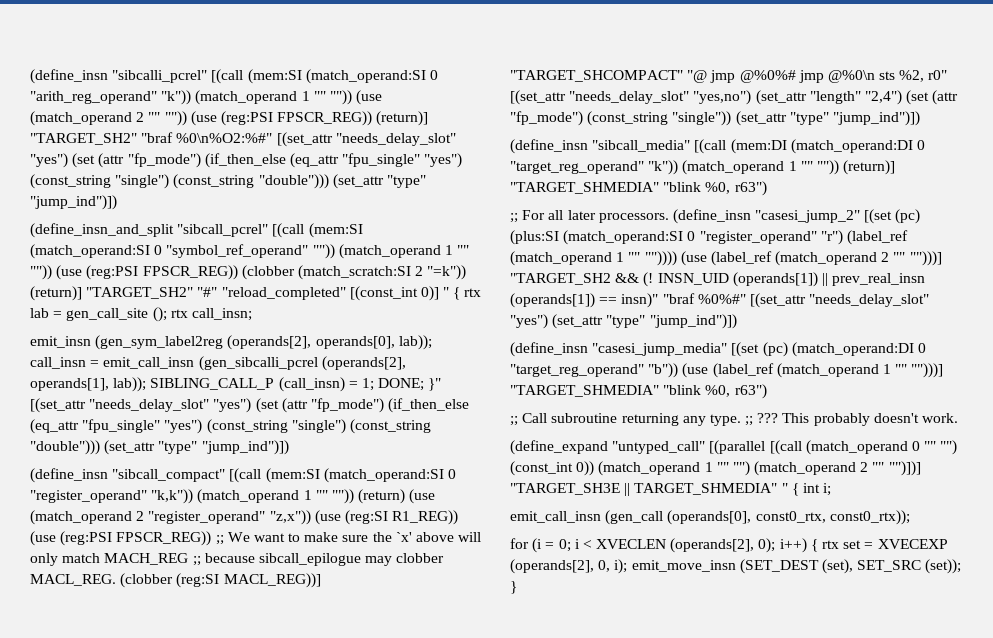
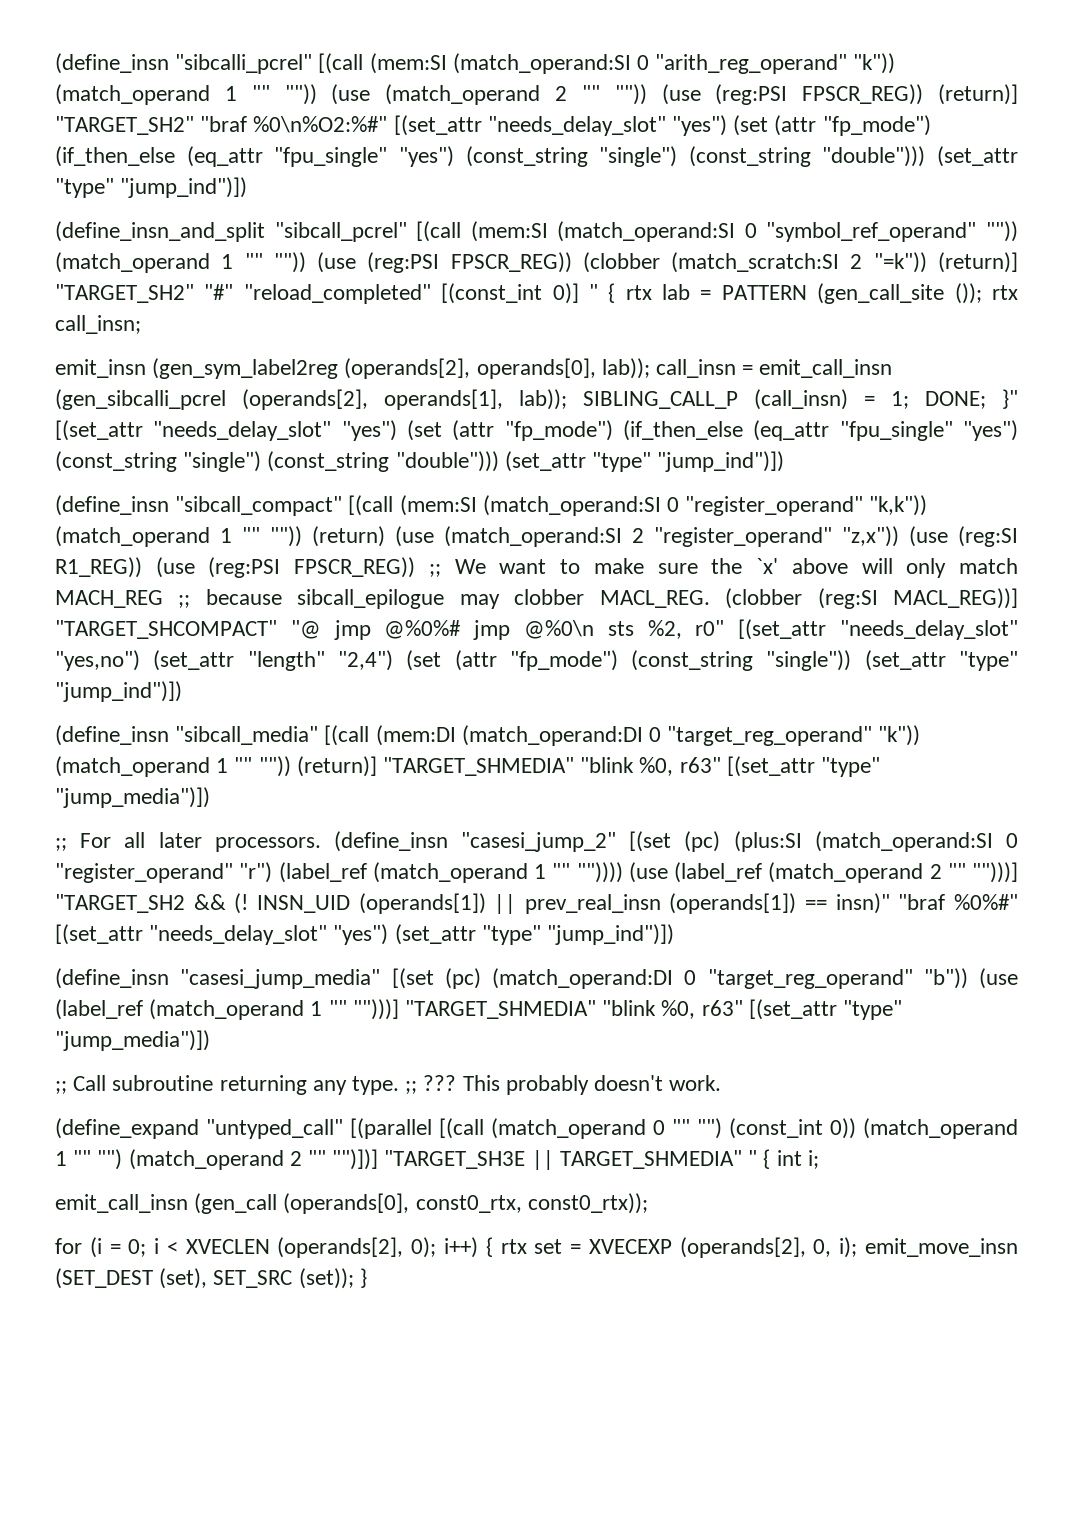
- (define_insn_and_split "sibcall_pcrel" [(call (mem:SI (match_operand:SI 0 "symbol_ref_operand" "")) (match_operand 1 "" "")) (use (reg:PSI FPSCR_REG)) (clobber (match_scratch:SI 2 "=k")) (return)] "TARGET_SH2" "#" "reload_completed" [(const_int 0)] " { rtx lab = gen_call_site (); rtx call_insn;
+ (define_insn_and_split "sibcall_pcrel" [(call (mem:SI (match_operand:SI 0 "symbol_ref_operand" "")) (match_operand 1 "" "")) (use (reg:PSI FPSCR_REG)) (clobber (match_scratch:SI 2 "=k")) (return)] "TARGET_SH2" "#" "reload_completed" [(const_int 0)] " { rtx lab = PATTERN (gen_call_site ()); rtx call_insn;
- (define_insn "sibcall_compact" [(call (mem:SI (match_operand:SI 0 "register_operand" "k,k")) (match_operand 1 "" "")) (return) (use (match_operand 2 "register_operand" "z,x")) (use (reg:SI R1_REG)) (use (reg:PSI FPSCR_REG)) ;; We want to make sure the `x' above will only match MACH_REG ;; because sibcall_epilogue may clobber MACL_REG.
+ (define_insn "sibcall_compact" [(call (mem:SI (match_operand:SI 0 "register_operand" "k,k")) (match_operand 1 "" "")) (return) (use (match_operand:SI 2 "register_operand" "z,x")) (use (reg:SI R1_REG)) (use (reg:PSI FPSCR_REG)) ;; We want to make sure the `x' above will only match MACH_REG ;; because sibcall_epilogue may clobber MACL_REG.
- (define_insn "sibcall_media" [(call (mem:DI (match_operand:DI 0 "target_reg_operand" "k")) (match_operand 1 "" "")) (return)] "TARGET_SHMEDIA" "blink %0, r63")
+ (define_insn "sibcall_media" [(call (mem:DI (match_operand:DI 0 "target_reg_operand" "k")) (match_operand 1 "" "")) (return)] "TARGET_SHMEDIA" "blink %0, r63" [(set_attr "type" "jump_media")])
- (define_insn "casesi_jump_media" [(set (pc) (match_operand:DI 0 "target_reg_operand" "b")) (use (label_ref (match_operand 1 "" "")))] "TARGET_SHMEDIA" "blink %0, r63")
+ (define_insn "casesi_jump_media" [(set (pc) (match_operand:DI 0 "target_reg_operand" "b")) (use (label_ref (match_operand 1 "" "")))] "TARGET_SHMEDIA" "blink %0, r63" [(set_attr "type" "jump_media")])

